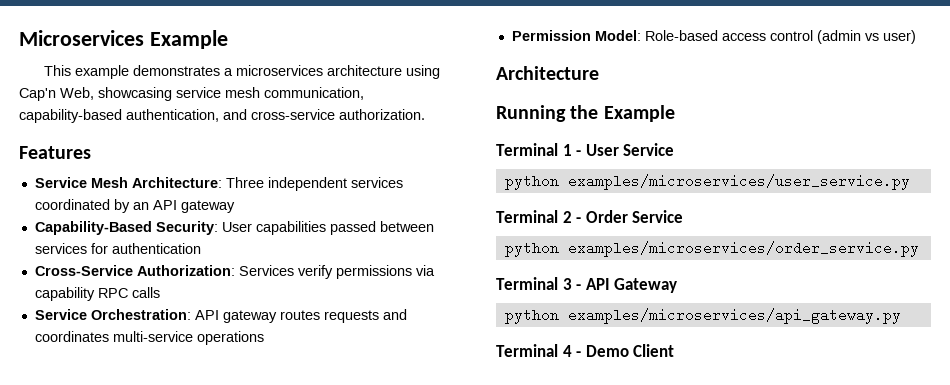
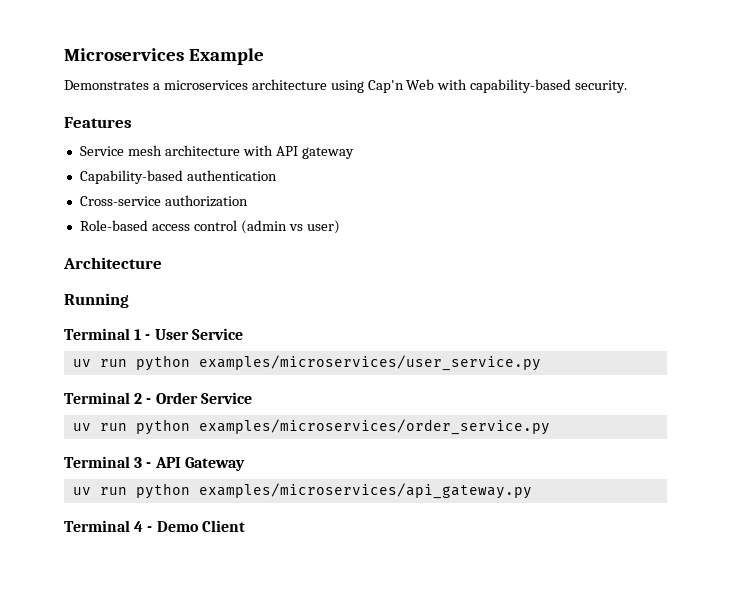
- This example demonstrates a microservices architecture using Cap'n Web, showcasing service mesh communication, capability-based authentication, and cross-service authorization.
+ Demonstrates a microservices architecture using Cap'n Web with capability-based security.
  Features
- Service Mesh Architecture: Three independent services coordinated by an API gateway
- Capability-Based Security: User capabilities passed between services for authentication
- Cross-Service Authorization: Services verify permissions via capability RPC calls
- Service Orchestration: API gateway routes requests and coordinates multi-service operations
- Permission Model: Role-based access control (admin vs user)
+ Service mesh architecture with API gateway
+ Capability-based authentication
+ Cross-service authorization
+ Role-based access control (admin vs user)
- Running the Example
+ Running
- python examples/microservices/user_service.py
+ uv run python examples/microservices/user_service.py
- python examples/microservices/order_service.py
+ uv run python examples/microservices/order_service.py
- python examples/microservices/api_gateway.py
+ uv run python examples/microservices/api_gateway.py

